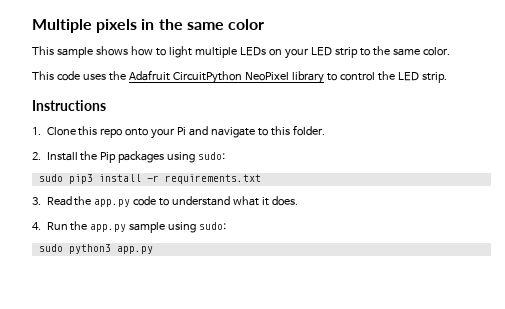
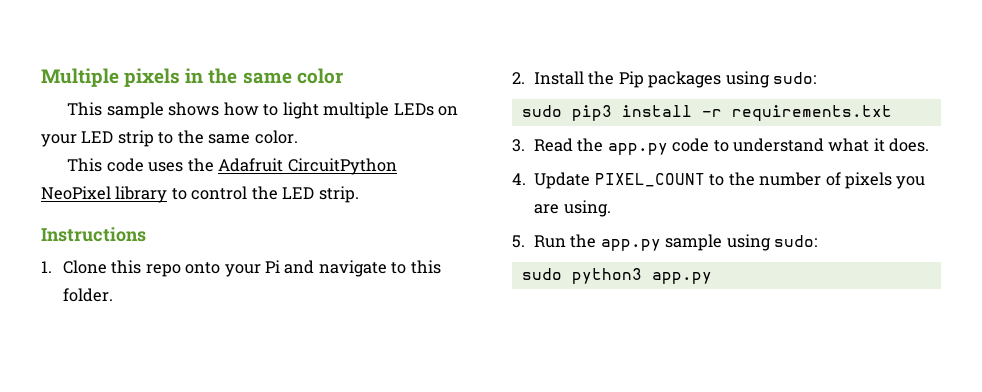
- 4. Run the app.py sample using sudo:
+ 4. Update PIXEL_COUNT to the number of pixels you are using.
+ 5. Run the app.py sample using sudo:

